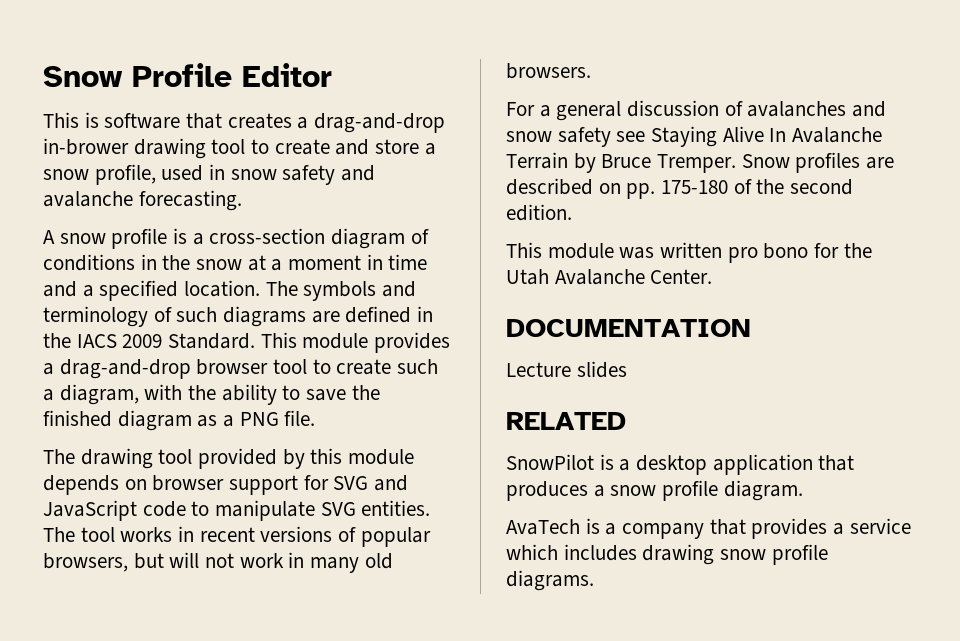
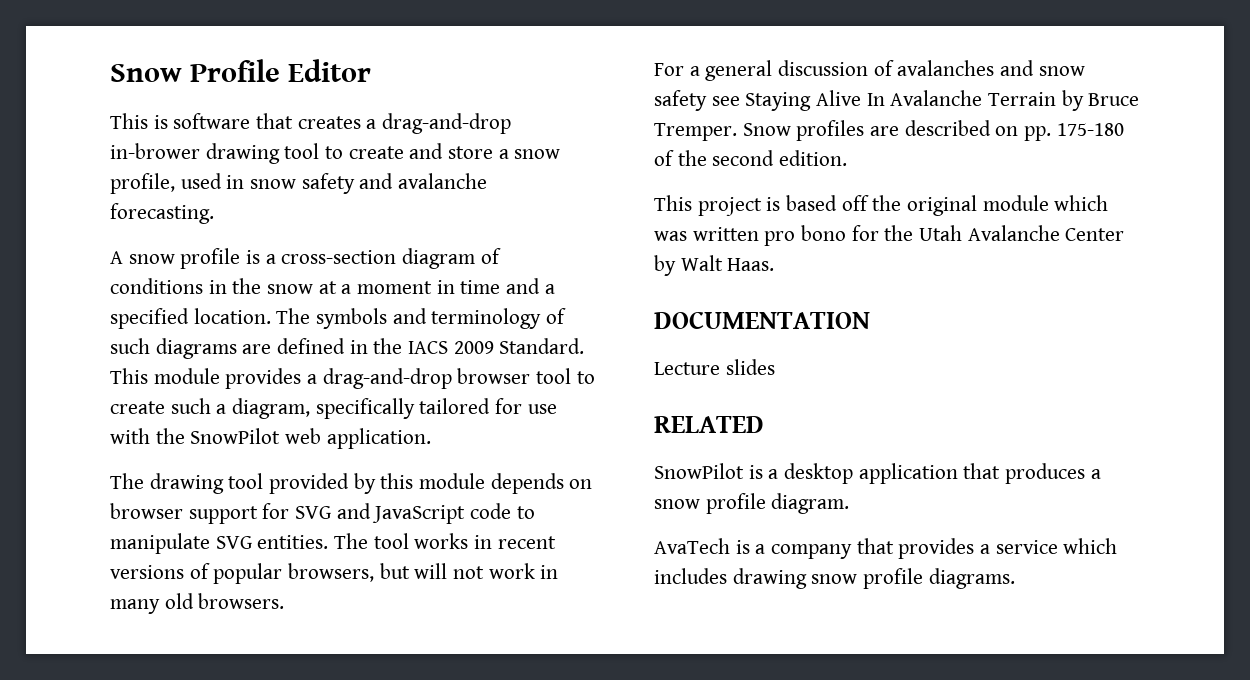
- This module provides a drag-and-drop browser tool to create such a diagram, with the ability to save the finished diagram as a PNG file.
+ This module provides a drag-and-drop browser tool to create such a diagram, specifically tailored for use with the SnowPilot web application.
- This module was written pro bono for the Utah Avalanche Center.
+ This project is based off the original module which was written pro bono for the Utah Avalanche Center by Walt Haas.

